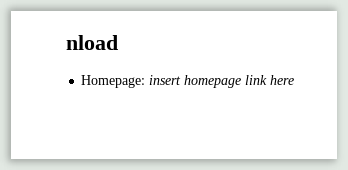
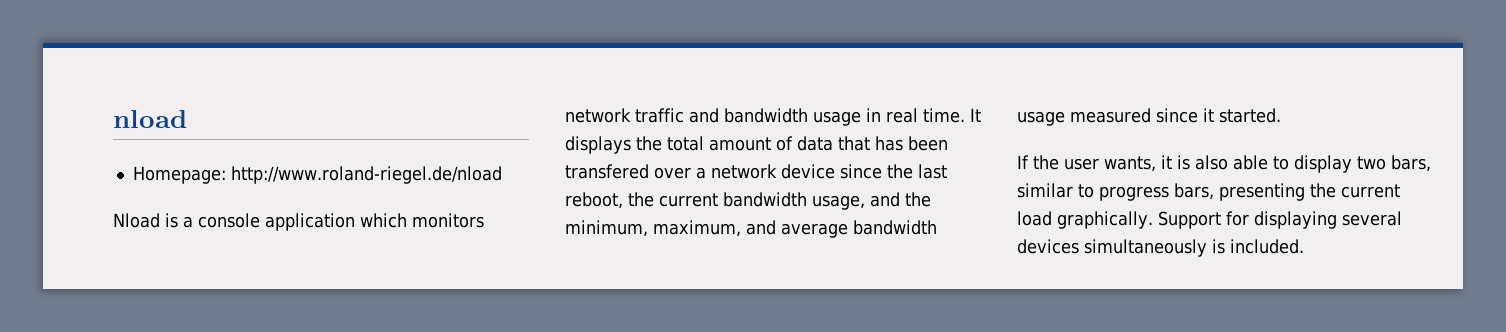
- Homepage: insert homepage link here
+ Homepage: http://www.roland-riegel.de/nload
+ Nload is a console application which monitors network traffic and bandwidth usage in real time. It displays the total amount of data that has been transfered over a network device since the last reboot, the current bandwidth usage, and the minimum, maximum, and average bandwidth usage measured since it started.
+ If the user wants, it is also able to display two bars, similar to progress bars, presenting the current load graphically. Support for displaying several devices simultaneously is included.

